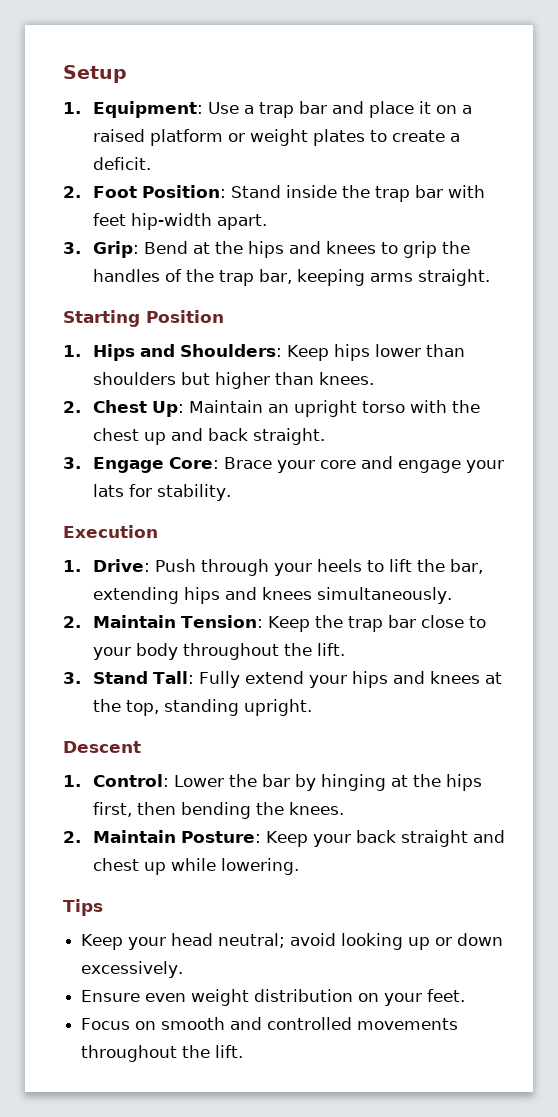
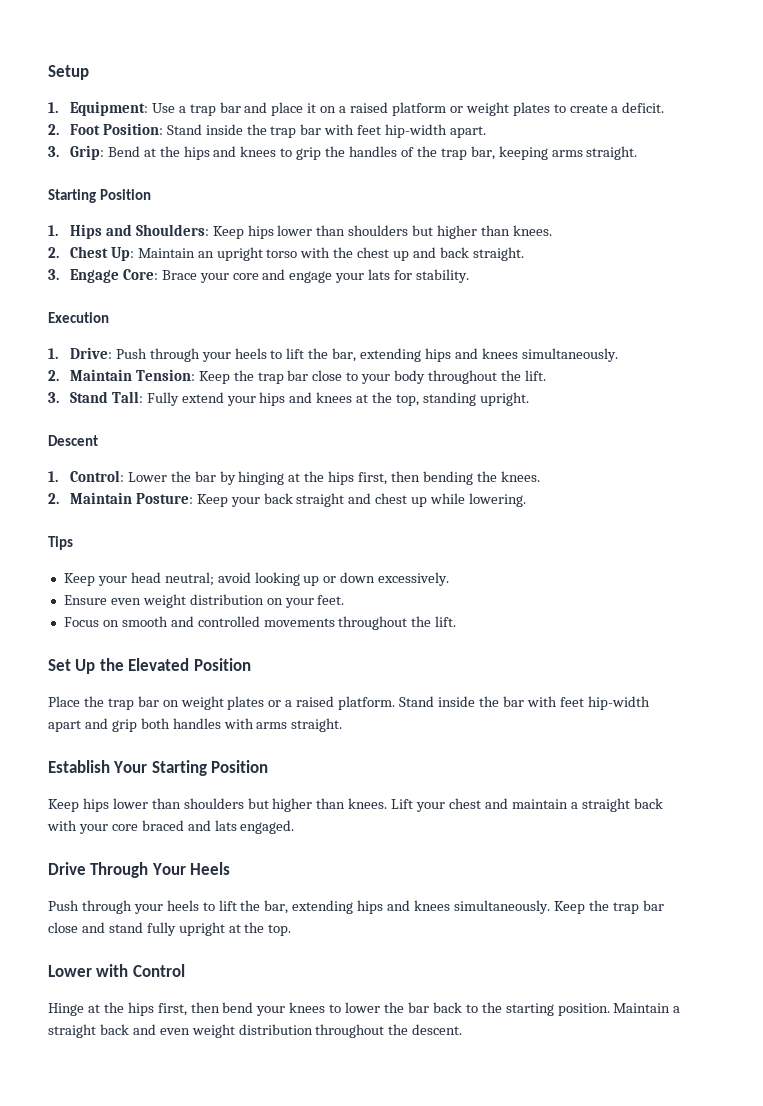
+ Set Up the Elevated Position
+ Place the trap bar on weight plates or a raised platform. Stand inside the bar with feet hip-width apart and grip both handles with arms straight.
+ Establish Your Starting Position
+ Keep hips lower than shoulders but higher than knees. Lift your chest and maintain a straight back with your core braced and lats engaged.
+ Drive Through Your Heels
+ Push through your heels to lift the bar, extending hips and knees simultaneously. Keep the trap bar close and stand fully upright at the top.
+ Lower with Control
+ Hinge at the hips first, then bend your knees to lower the bar back to the starting position. Maintain a straight back and even weight distribution throughout the descent.

